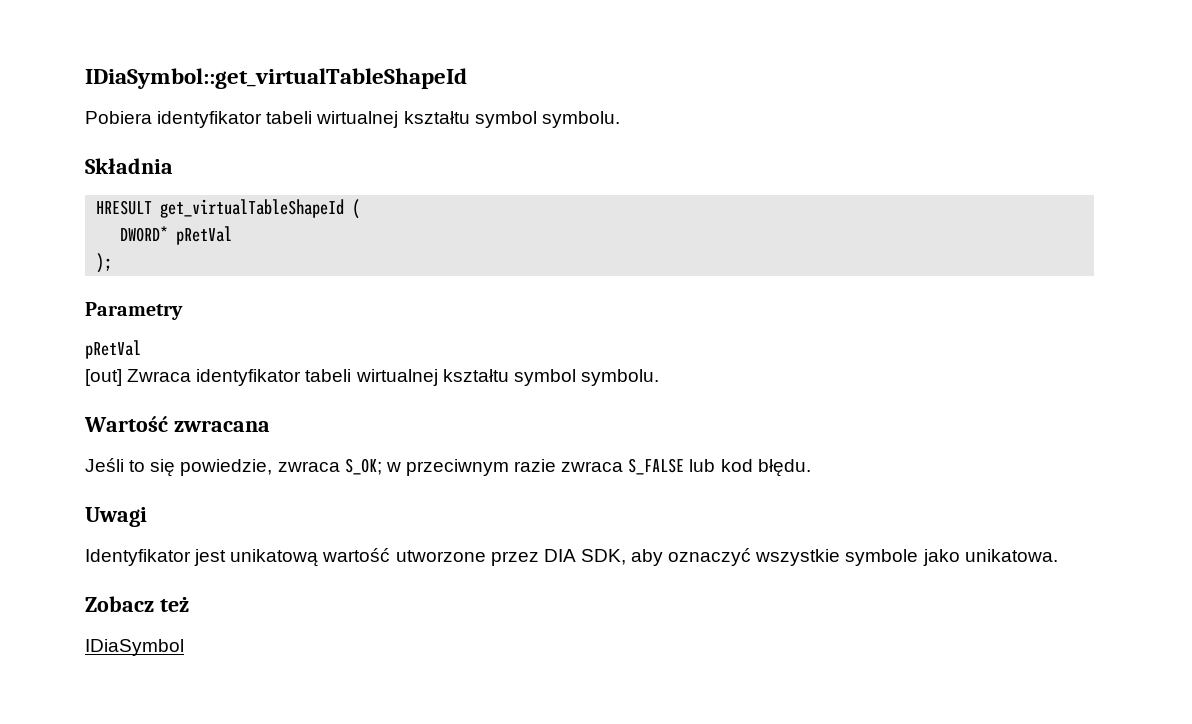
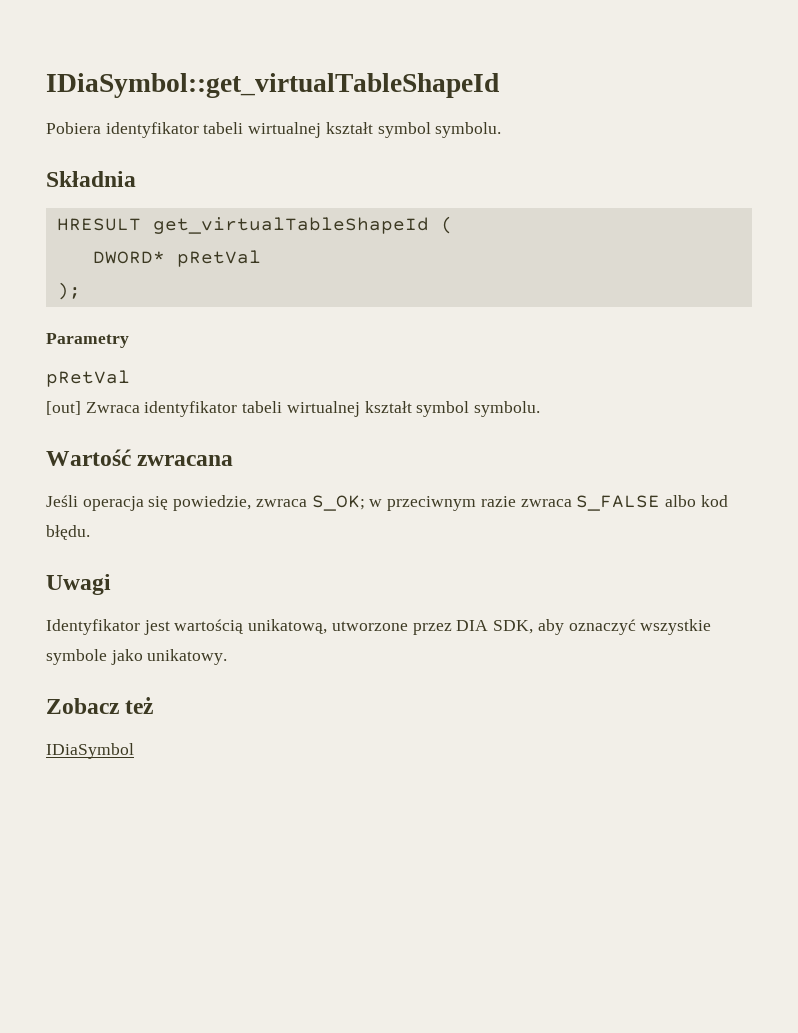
- Pobiera identyfikator tabeli wirtualnej kształtu symbol symbolu.
+ Pobiera identyfikator tabeli wirtualnej kształt symbol symbolu.
- [out] Zwraca identyfikator tabeli wirtualnej kształtu symbol symbolu.
+ [out] Zwraca identyfikator tabeli wirtualnej kształt symbol symbolu.
- Jeśli to się powiedzie, zwraca S_OK; w przeciwnym razie zwraca S_FALSE lub kod błędu.
+ Jeśli operacja się powiedzie, zwraca S_OK; w przeciwnym razie zwraca S_FALSE albo kod błędu.
- Identyfikator jest unikatową wartość utworzone przez DIA SDK, aby oznaczyć wszystkie symbole jako unikatowa.
+ Identyfikator jest wartością unikatową, utworzone przez DIA SDK, aby oznaczyć wszystkie symbole jako unikatowy.

